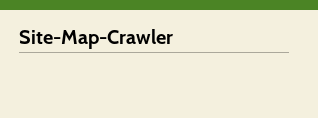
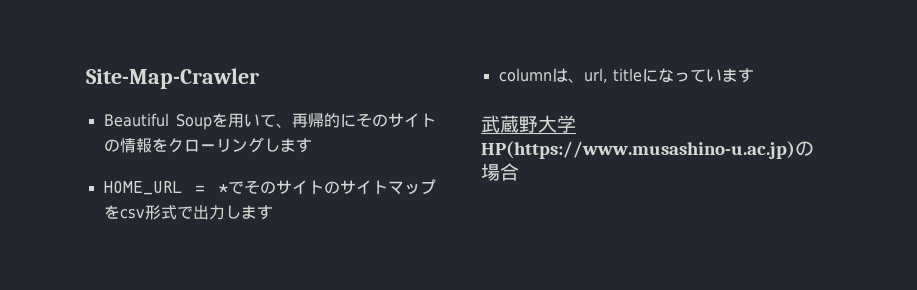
+ Beautiful Soupを用いて、再帰的にそのサイトの情報をクローリングします
+ HOME_URL = *でそのサイトのサイトマップをcsv形式で出力します
+ columnは、url, titleになっています
+ 武蔵野大学HP(https://www.musashino-u.ac.jp)の場合

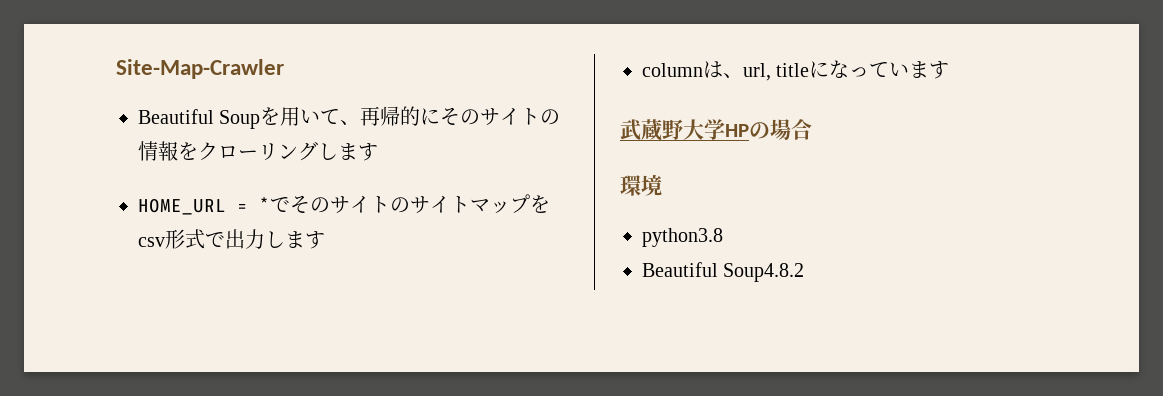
- 武蔵野大学HP(https://www.musashino-u.ac.jp)の場合
+ 武蔵野大学HPの場合
+ 環境
+ python3.8
+ Beautiful Soup4.8.2

